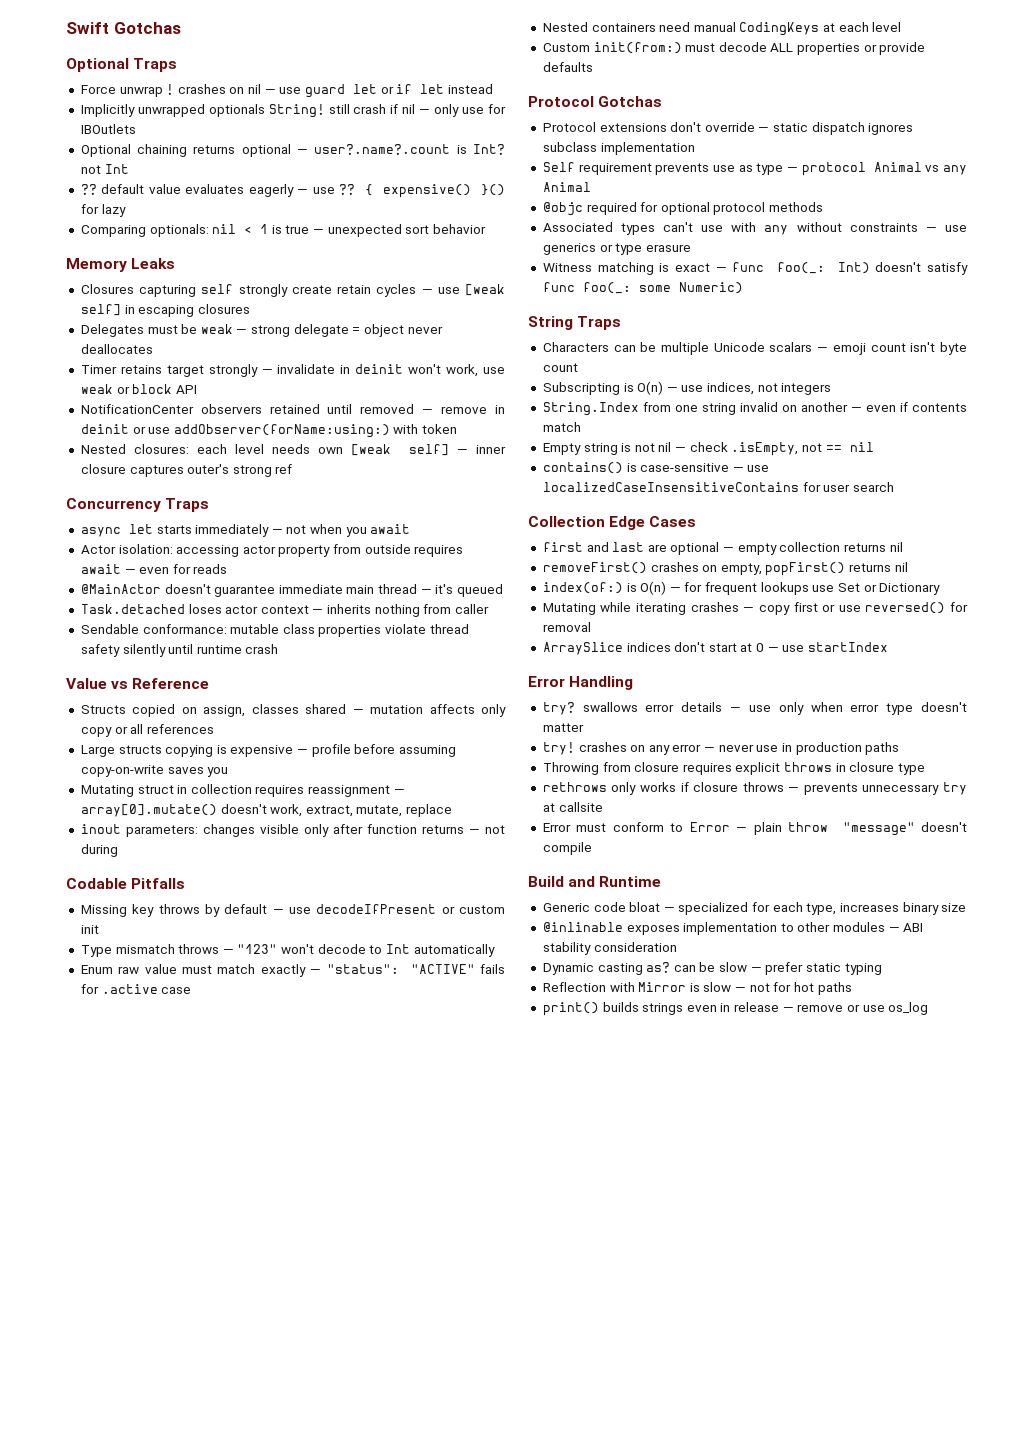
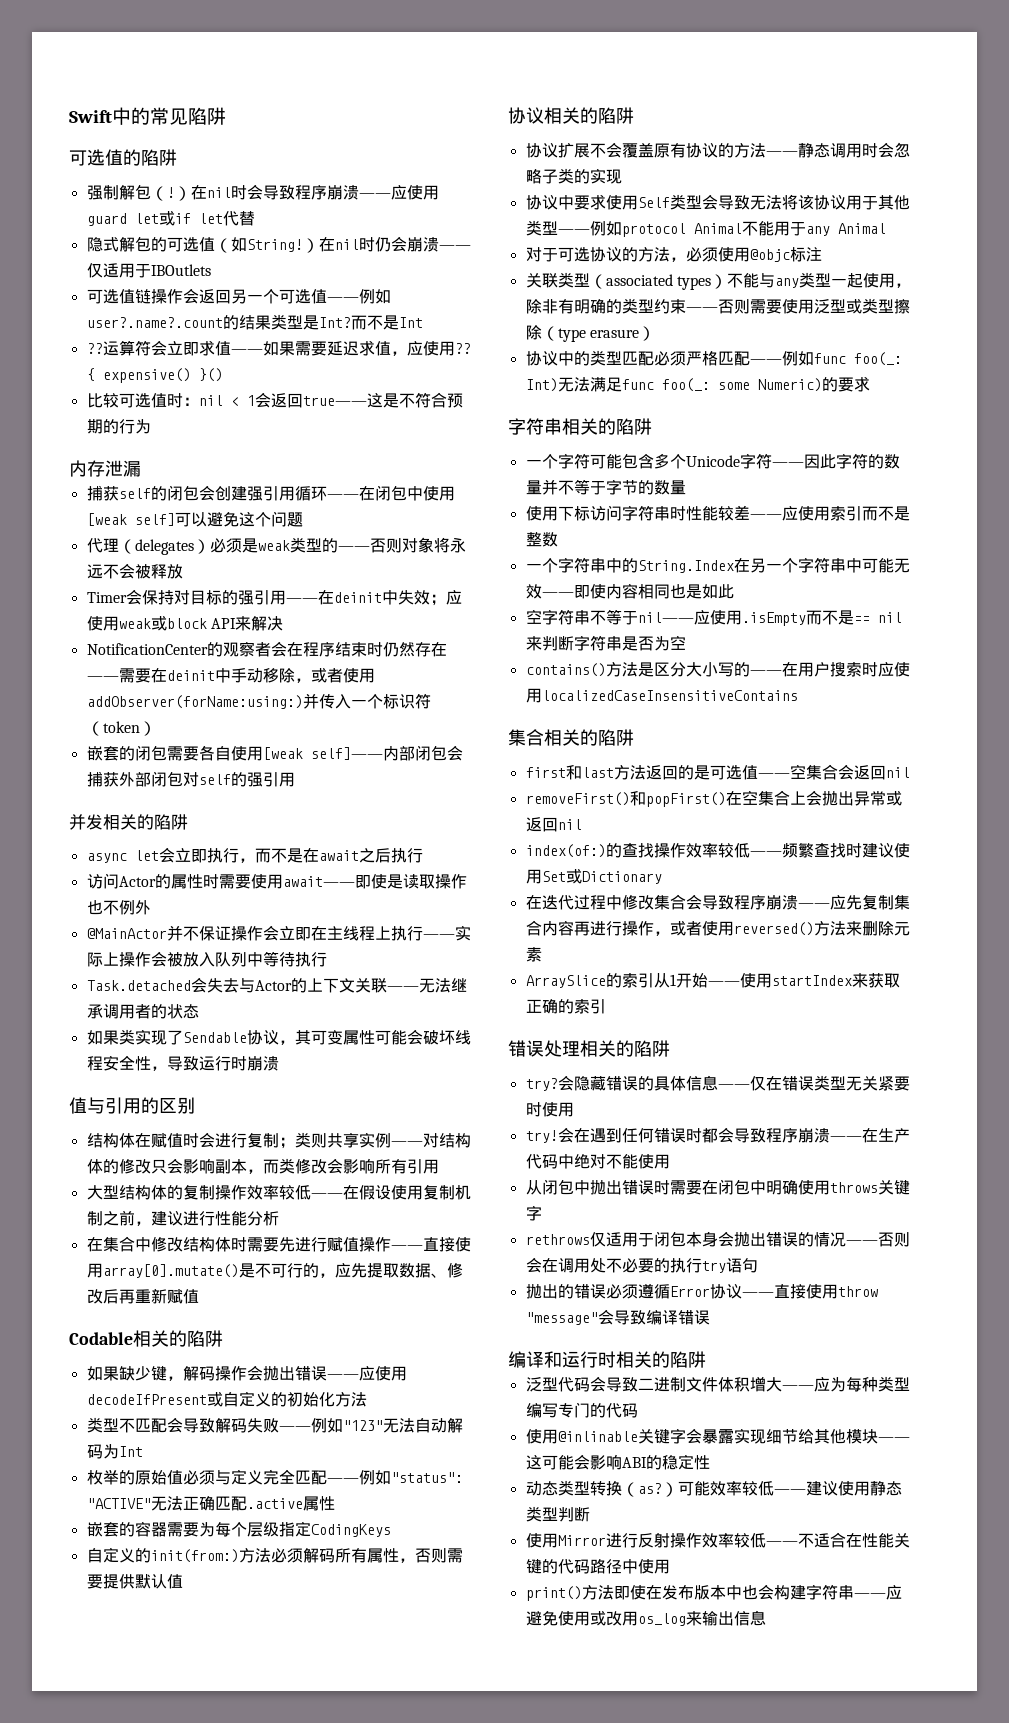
- Swift Gotchas
- Optional Traps
- Force unwrap ! crashes on nil — use guard let or if let instead
- Implicitly unwrapped optionals String! still crash if nil — only use for IBOutlets
- Optional chaining returns optional — user?.name?.count is Int? not Int
- ?? default value evaluates eagerly — use ?? { expensive() }() for lazy
- Comparing optionals: nil < 1 is true — unexpected sort behavior
- Memory Leaks
- Closures capturing self strongly create retain cycles — use [weak self] in escaping closures
- Delegates must be weak — strong delegate = object never deallocates
- Timer retains target strongly — invalidate in deinit won't work, use weak or block API
+ Swift中的常见陷阱
+ 可选值的陷阱
+ 强制解包（!）在nil时会导致程序崩溃——应使用guard let或if let代替
+ 隐式解包的可选值（如String!）在nil时仍会崩溃——仅适用于IBOutlets
+ 可选值链操作会返回另一个可选值——例如user?.name?.count的结果类型是Int?而不是Int
+ ??运算符会立即求值——如果需要延迟求值，应使用?? { expensive() }()
+ 比较可选值时：nil < 1会返回true——这是不符合预期的行为
+ 内存泄漏
+ 捕获self的闭包会创建强引用循环——在闭包中使用[weak self]可以避免这个问题
+ 代理（delegates）必须是weak类型的——否则对象将永远不会被释放
+ Timer会保持对目标的强引用——在deinit中失效；应使用weak或block API来解决
- NotificationCenter observers retained until removed — remove in deinit or use addObserver(forName:using:) with token
- Nested closures: each level needs own [weak self] — inner closure captures outer's strong ref
- Concurrency Traps
- async let starts immediately — not when you await
- Actor isolation: accessing actor property from outside requires await — even for reads
- @MainActor doesn't guarantee immediate main thread — it's queued
- Task.detached loses actor context — inherits nothing from caller
- Sendable conformance: mutable class properties violate thread safety silently until runtime crash
- Value vs Reference
- Structs copied on assign, classes shared — mutation affects only copy or all references
- Large structs copying is expensive — profile before assuming copy-on-write saves you
- Mutating struct in collection requires reassignment — array[0].mutate() doesn't work, extract, mutate, replace
- inout parameters: changes visible only after function returns — not during
- Codable Pitfalls
- Missing key throws by default — use decodeIfPresent or custom init
- Type mismatch throws — "123" won't decode to Int automatically
- Enum raw value must match exactly — "status": "ACTIVE" fails for .active case
- Nested containers need manual CodingKeys at each level
- Custom init(from:) must decode ALL properties or provide defaults
- Protocol Gotchas
- Protocol extensions don't override — static dispatch ignores subclass implementation
- Self requirement prevents use as type — protocol Animal vs any Animal
- @objc required for optional protocol methods
- Associated types can't use with any without constraints — use generics or type erasure
- Witness matching is exact — func foo(_: Int) doesn't satisfy func foo(_: some Numeric)
- String Traps
- Characters can be multiple Unicode scalars — emoji count isn't byte count
- Subscripting is O(n) — use indices, not integers
- String.Index from one string invalid on another — even if contents match
- Empty string is not nil — check .isEmpty, not == nil
- contains() is case-sensitive — use localizedCaseInsensitiveContains for user search
- Collection Edge Cases
- first and last are optional — empty collection returns nil
- removeFirst() crashes on empty, popFirst() returns nil
- index(of:) is O(n) — for frequent lookups use Set or Dictionary
- Mutating while iterating crashes — copy first or use reversed() for removal
- ArraySlice indices don't start at 0 — use startIndex
- Error Handling
- try? swallows error details — use only when error type doesn't matter
- try! crashes on any error — never use in production paths
- Throwing from closure requires explicit throws in closure type
- rethrows only works if closure throws — prevents unnecessary try at callsite
- Error must conform to Error — plain throw "message" doesn't compile
- Build and Runtime
- Generic code bloat — specialized for each type, increases binary size
- @inlinable exposes implementation to other modules — ABI stability consideration
- Dynamic casting as? can be slow — prefer static typing
- Reflection with Mirror is slow — not for hot paths
- print() builds strings even in release — remove or use os_log
+ NotificationCenter的观察者会在程序结束时仍然存在——需要在deinit中手动移除，或者使用addObserver(forName:using:)并传入一个标识符（token）
+ 嵌套的闭包需要各自使用[weak self]——内部闭包会捕获外部闭包对self的强引用
+ 并发相关的陷阱
+ async let会立即执行，而不是在await之后执行
+ 访问Actor的属性时需要使用await——即使是读取操作也不例外
+ @MainActor并不保证操作会立即在主线程上执行——实际上操作会被放入队列中等待执行
+ Task.detached会失去与Actor的上下文关联——无法继承调用者的状态
+ 如果类实现了Sendable协议，其可变属性可能会破坏线程安全性，导致运行时崩溃
+ 值与引用的区别
+ 结构体在赋值时会进行复制；类则共享实例——对结构体的修改只会影响副本，而类修改会影响所有引用
+ 大型结构体的复制操作效率较低——在假设使用复制机制之前，建议进行性能分析
+ 在集合中修改结构体时需要先进行赋值操作——直接使用array[0].mutate()是不可行的，应先提取数据、修改后再重新赋值
+ Codable相关的陷阱
+ 如果缺少键，解码操作会抛出错误——应使用decodeIfPresent或自定义的初始化方法
+ 类型不匹配会导致解码失败——例如"123"无法自动解码为Int
+ 枚举的原始值必须与定义完全匹配——例如"status": "ACTIVE"无法正确匹配.active属性
+ 嵌套的容器需要为每个层级指定CodingKeys
+ 自定义的init(from:)方法必须解码所有属性，否则需要提供默认值
+ 协议相关的陷阱
+ 协议扩展不会覆盖原有协议的方法——静态调用时会忽略子类的实现
+ 协议中要求使用Self类型会导致无法将该协议用于其他类型——例如protocol Animal不能用于any Animal
+ 对于可选协议的方法，必须使用@objc标注
+ 关联类型（associated types）不能与any类型一起使用，除非有明确的类型约束——否则需要使用泛型或类型擦除（type erasure）
+ 协议中的类型匹配必须严格匹配——例如func foo(_: Int)无法满足func foo(_: some Numeric)的要求
+ 字符串相关的陷阱
+ 一个字符可能包含多个Unicode字符——因此字符的数量并不等于字节的数量
+ 使用下标访问字符串时性能较差——应使用索引而不是整数
+ 一个字符串中的String.Index在另一个字符串中可能无效——即使内容相同也是如此
+ 空字符串不等于nil——应使用.isEmpty而不是== nil来判断字符串是否为空
+ contains()方法是区分大小写的——在用户搜索时应使用localizedCaseInsensitiveContains
+ 集合相关的陷阱
+ first和last方法返回的是可选值——空集合会返回nil
+ removeFirst()和popFirst()在空集合上会抛出异常或返回nil
+ index(of:)的查找操作效率较低——频繁查找时建议使用Set或Dictionary
+ 在迭代过程中修改集合会导致程序崩溃——应先复制集合内容再进行操作，或者使用reversed()方法来删除元素
+ ArraySlice的索引从1开始——使用startIndex来获取正确的索引
+ 错误处理相关的陷阱
+ try?会隐藏错误的具体信息——仅在错误类型无关紧要时使用
+ try!会在遇到任何错误时都会导致程序崩溃——在生产代码中绝对不能使用
+ 从闭包中抛出错误时需要在闭包中明确使用throws关键字
+ rethrows仅适用于闭包本身会抛出错误的情况——否则会在调用处不必要的执行try语句
+ 抛出的错误必须遵循Error协议——直接使用throw "message"会导致编译错误
+ 编译和运行时相关的陷阱
+ 泛型代码会导致二进制文件体积增大——应为每种类型编写专门的代码
+ 使用@inlinable关键字会暴露实现细节给其他模块——这可能会影响ABI的稳定性
+ 动态类型转换（as?）可能效率较低——建议使用静态类型判断
+ 使用Mirror进行反射操作效率较低——不适合在性能关键的代码路径中使用
+ print()方法即使在发布版本中也会构建字符串——应避免使用或改用os_log来输出信息

